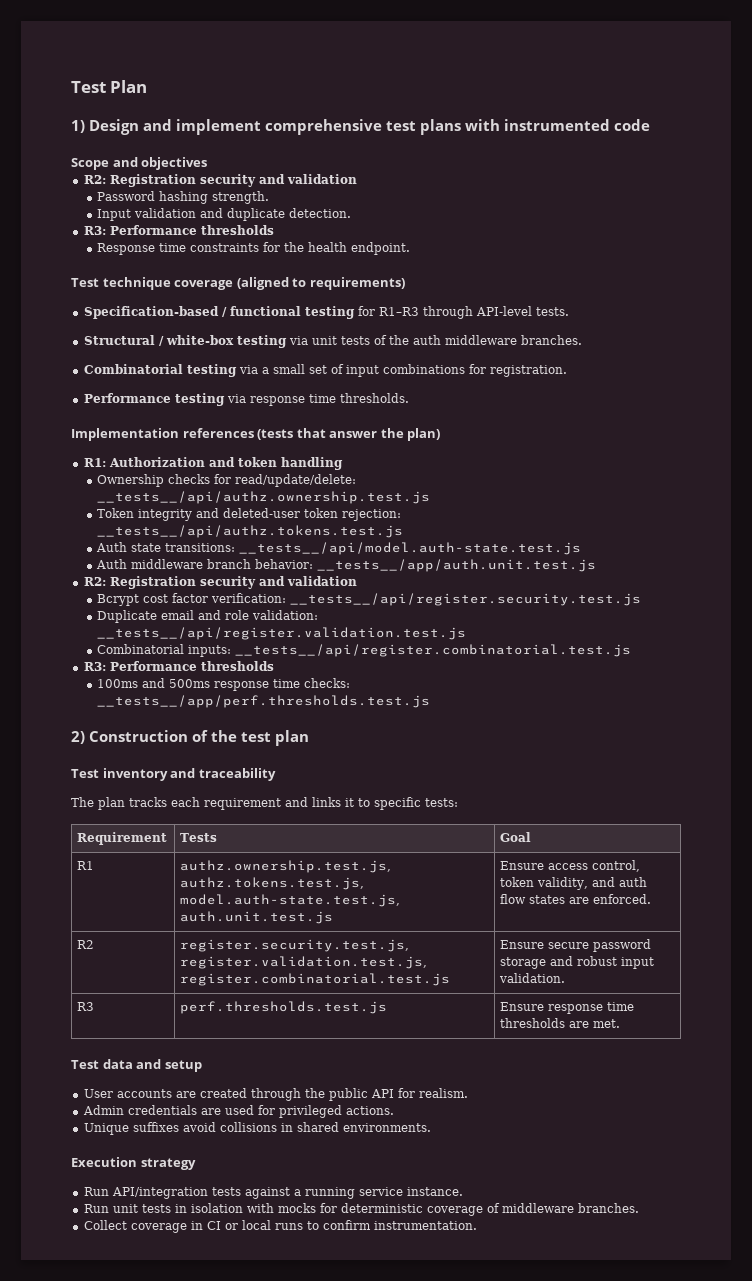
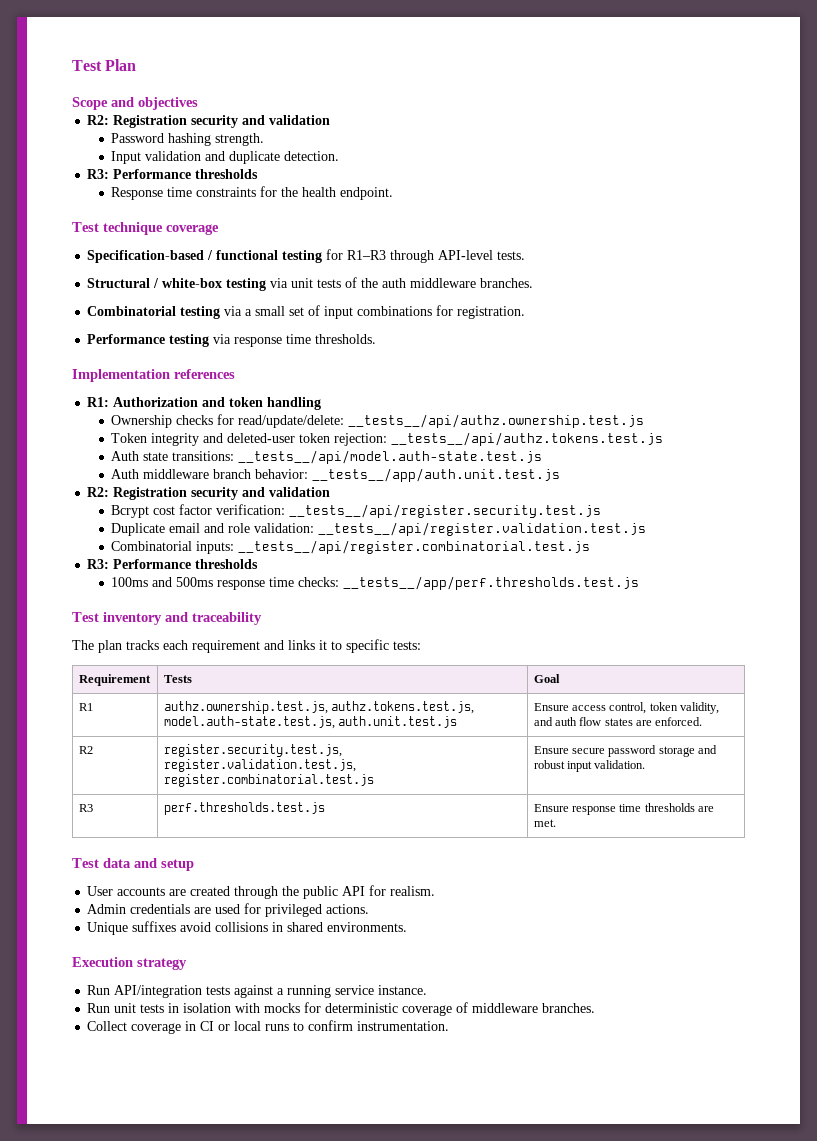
- 1) Design and implement comprehensive test plans with instrumented code
- Test technique coverage (aligned to requirements)
+ Test technique coverage
- Implementation references (tests that answer the plan)
+ Implementation references
- 2) Construction of the test plan

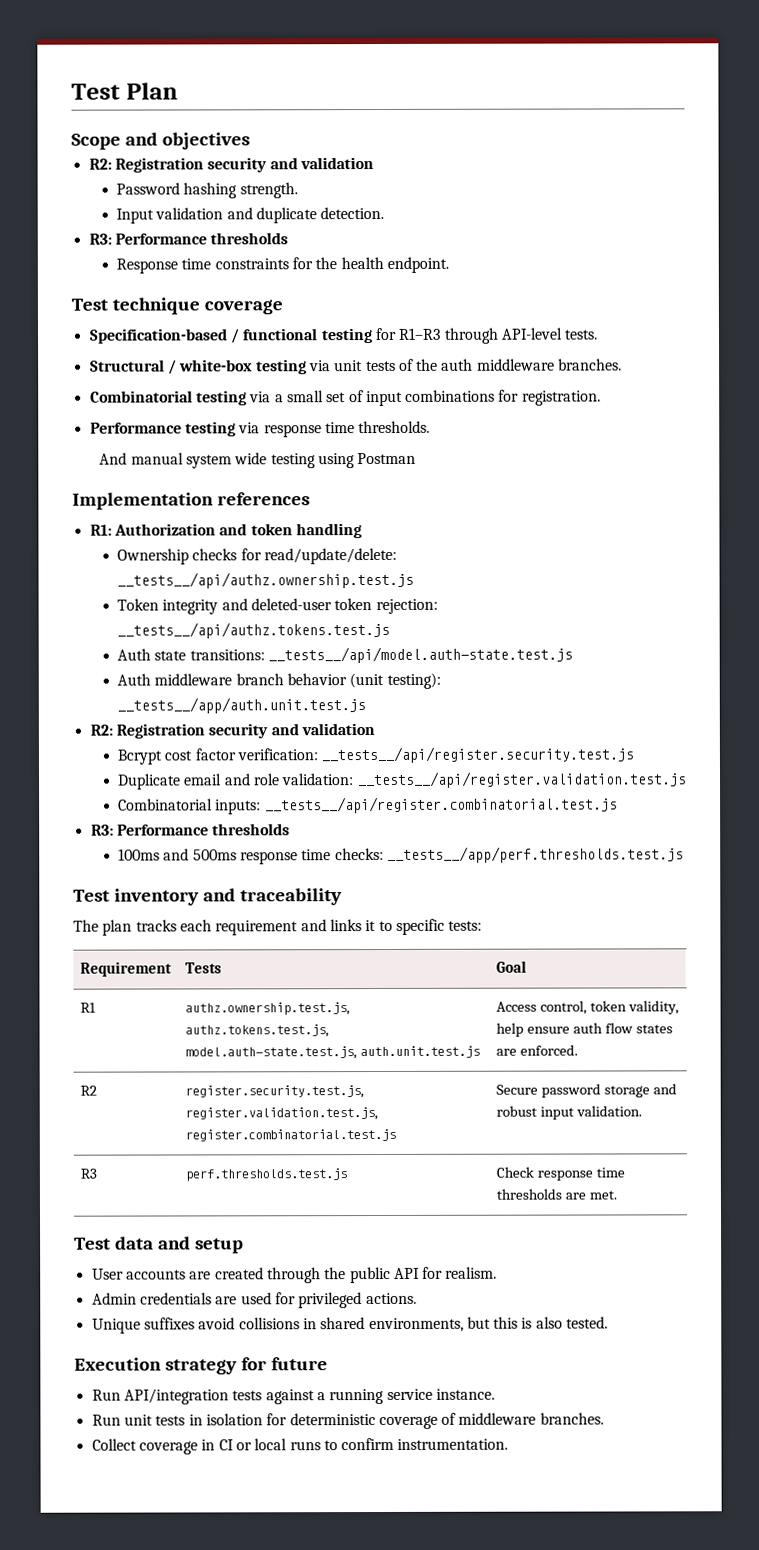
+ And manual system wide testing using Postman
- Auth middleware branch behavior: __tests__/app/auth.unit.test.js
+ Auth middleware branch behavior (unit testing): __tests__/app/auth.unit.test.js
- R1 | authz.ownership.test.js, authz.tokens.test.js, model.auth-state.test.js, auth.unit.test.js | Ensure access control, token validity, and auth flow states are enforced.
+ R1 | authz.ownership.test.js, authz.tokens.test.js, model.auth-state.test.js, auth.unit.test.js | Access control, token validity, help ensure auth flow states are enforced.
- R2 | register.security.test.js, register.validation.test.js, register.combinatorial.test.js | Ensure secure password storage and robust input validation.
+ R2 | register.security.test.js, register.validation.test.js, register.combinatorial.test.js | Secure password storage and robust input validation.
- R3 | perf.thresholds.test.js | Ensure response time thresholds are met.
+ R3 | perf.thresholds.test.js | Check response time thresholds are met.
- Unique suffixes avoid collisions in shared environments.
+ Unique suffixes avoid collisions in shared environments, but this is also tested.
- Execution strategy
+ Execution strategy for future
- Run unit tests in isolation with mocks for deterministic coverage of middleware branches.
+ Run unit tests in isolation for deterministic coverage of middleware branches.

